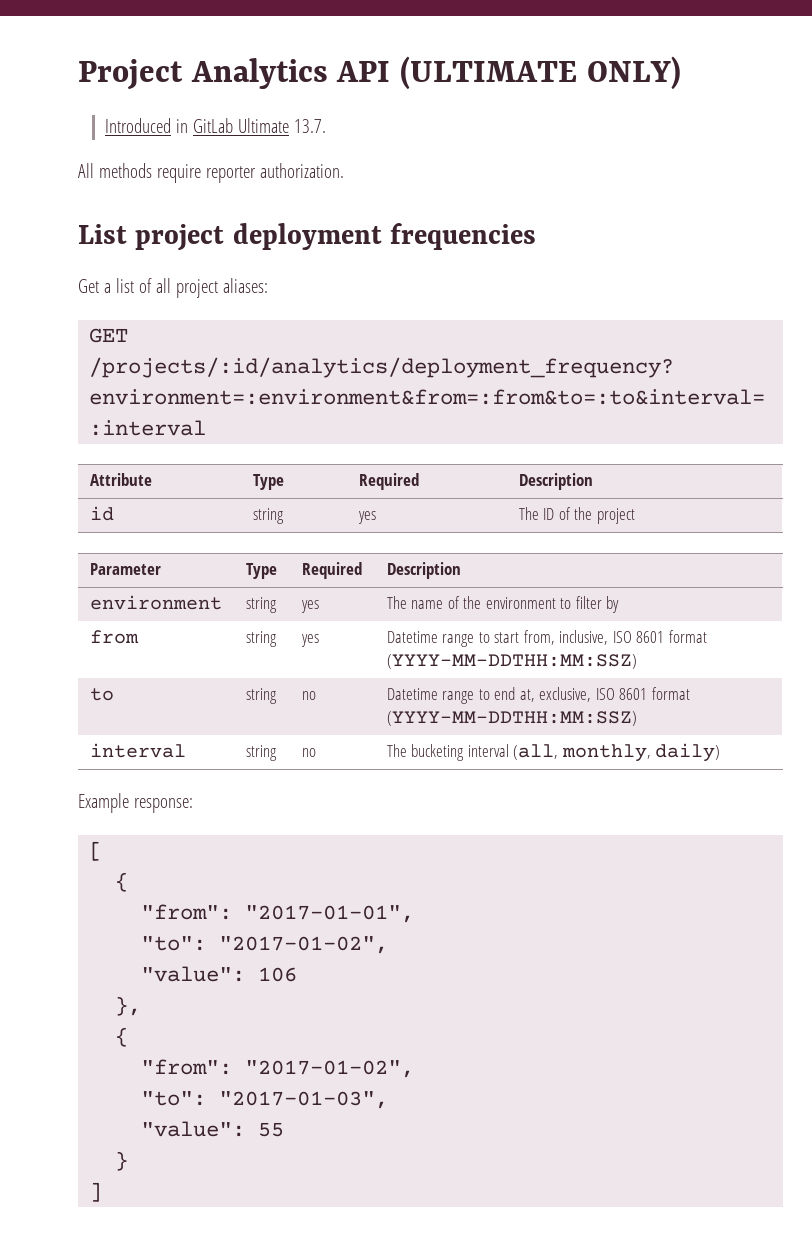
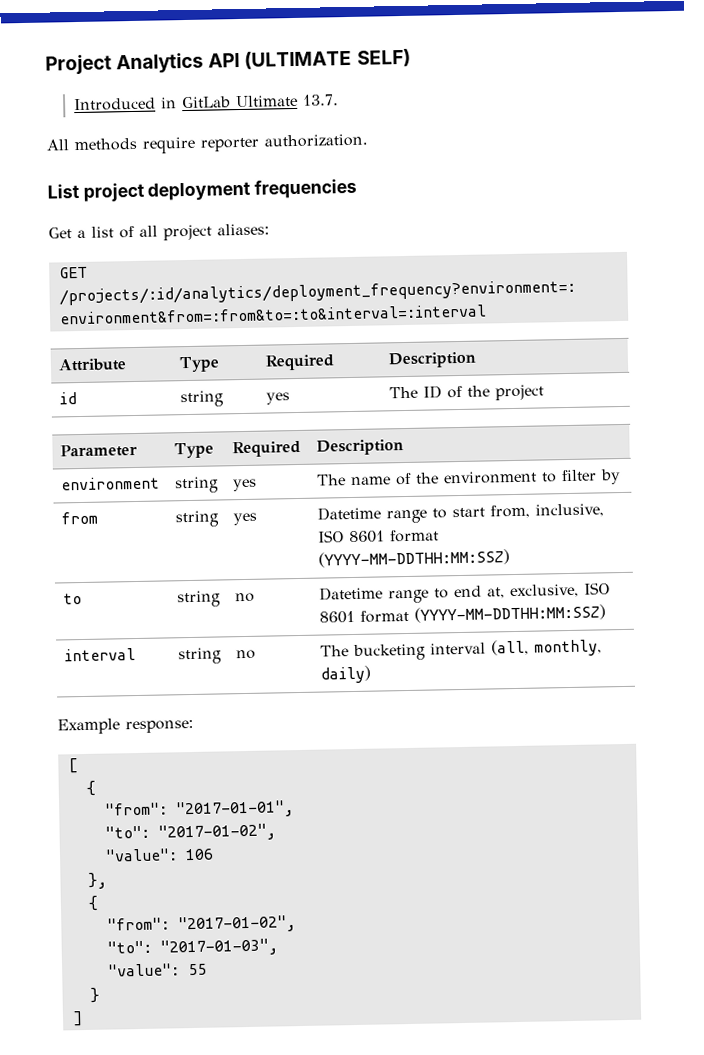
- Project Analytics API (ULTIMATE ONLY)
+ Project Analytics API (ULTIMATE SELF)

